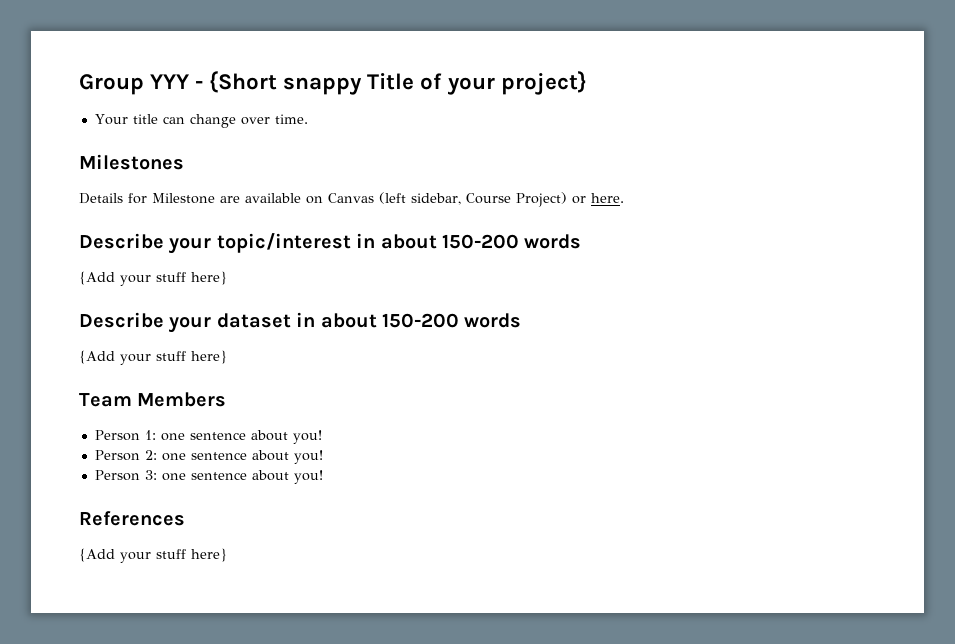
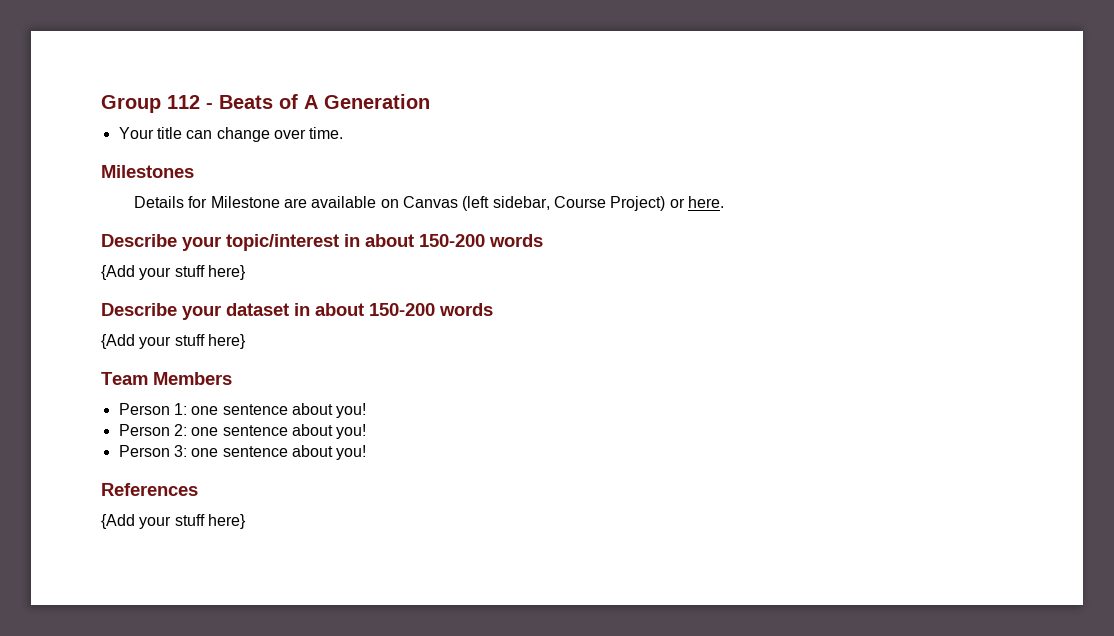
- Group YYY - {Short snappy Title of your project}
+ Group 112 - Beats of A Generation

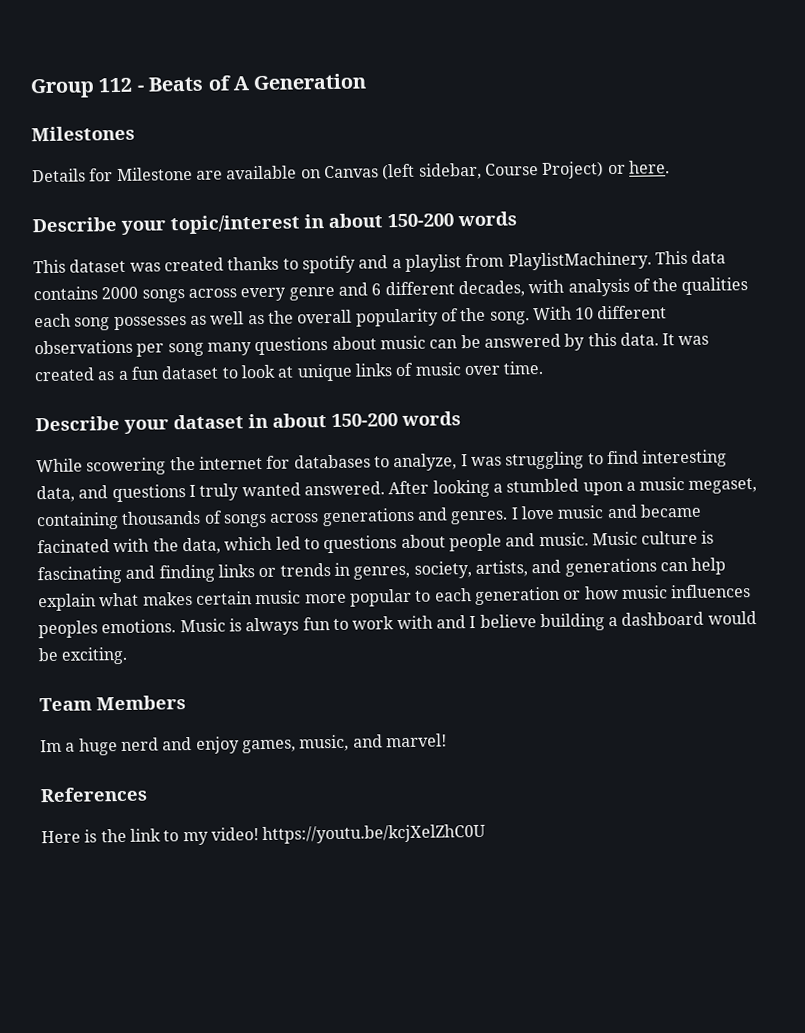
- Your title can change over time.
  Describe your topic/interest in about 150-200 words
- {Add your stuff here}
+ This dataset was created thanks to spotify and a playlist from PlaylistMachinery. This data contains 2000 songs across every genre and 6 different decades, with analysis of the qualities each song possesses as well as the overall popularity of the song. With 10 different observations per song many questions about music can be answered by this data. It was created as a fun dataset to look at unique links of music over time.
  Describe your dataset in about 150-200 words
- {Add your stuff here}
+ While scowering the internet for databases to analyze, I was struggling to find interesting data, and questions I truly wanted answered. After looking a stumbled upon a music megaset, containing thousands of songs across generations and genres. I love music and became facinated with the data, which led to questions about people and music. Music culture is fascinating and finding links or trends in genres, society, artists, and generations can help explain what makes certain music more popular to each generation or how music influences peoples emotions. Music is always fun to work with and I believe building a dashboard would be exciting.
  Team Members
- Person 1: one sentence about you!
- Person 2: one sentence about you!
- Person 3: one sentence about you!
+ Im a huge nerd and enjoy games, music, and marvel!
  References
- {Add your stuff here}
+ Here is the link to my video! https://youtu.be/kcjXelZhC0U

